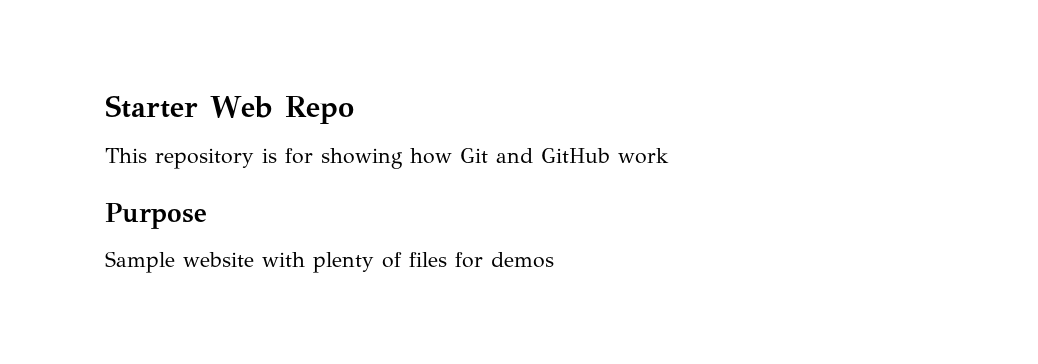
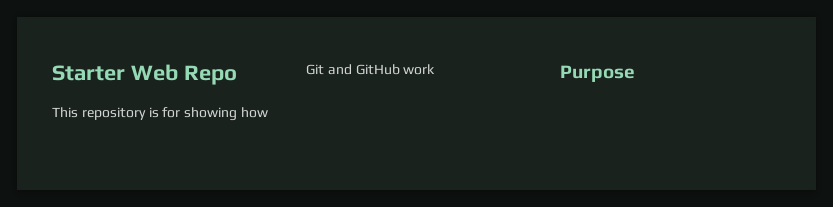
- Sample website with plenty of files for demos

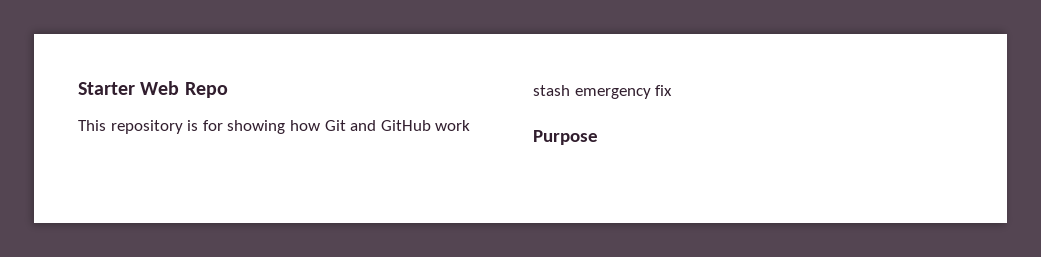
- This repository is for showing how Git and GitHub work
+ This repository is for showing how Git and GitHub work stash emergency fix

